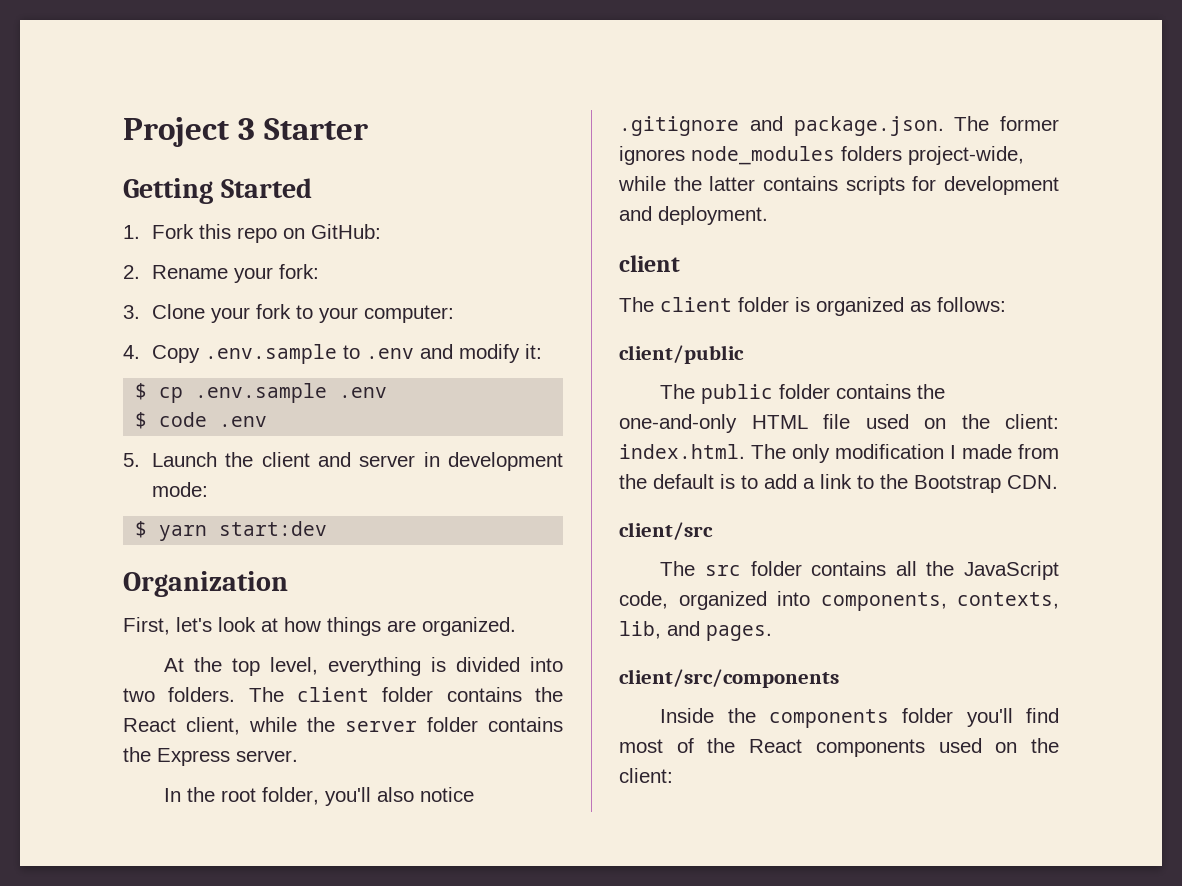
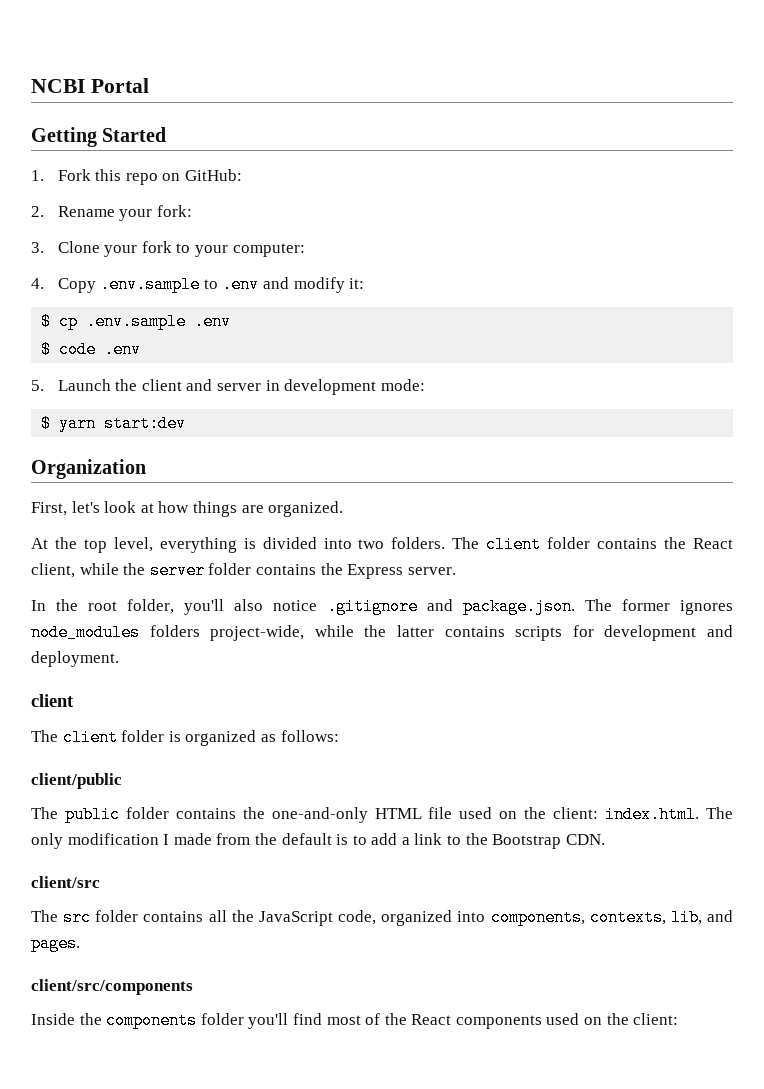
- Project 3 Starter
+ NCBI Portal

